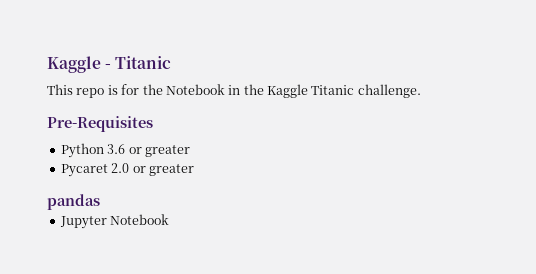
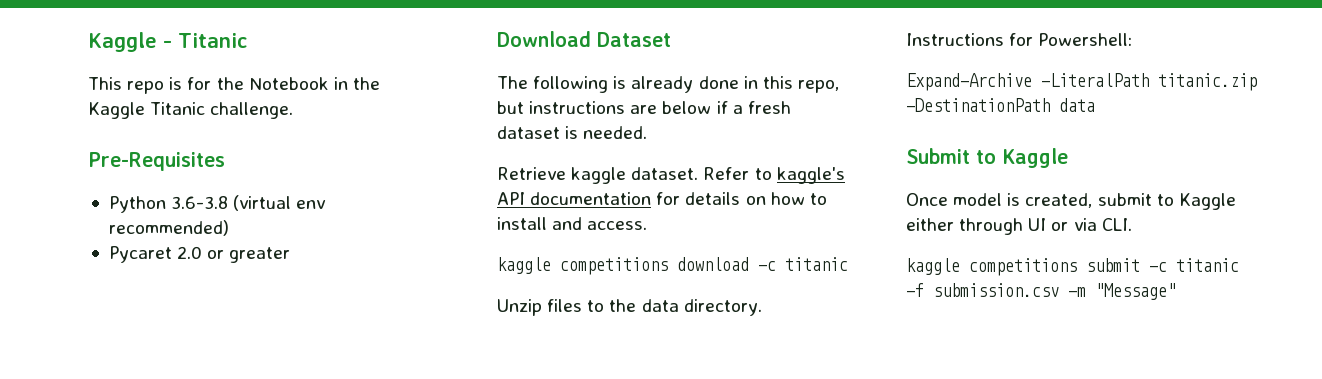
- Python 3.6 or greater
+ Python 3.6-3.8 (virtual env recommended)
- pandas
- Jupyter Notebook
+ Download Dataset
+ The following is already done in this repo, but instructions are below if a fresh dataset is needed.
+ Retrieve kaggle dataset. Refer to kaggle's API documentation for details on how to install and access.
+ kaggle competitions download -c titanic
+ Unzip files to the data directory. Instructions for Powershell:
+ Expand-Archive -LiteralPath titanic.zip -DestinationPath data
+ Submit to Kaggle
+ Once model is created, submit to Kaggle either through UI or via CLI.
+ kaggle competitions submit -c titanic -f submission.csv -m "Message"

